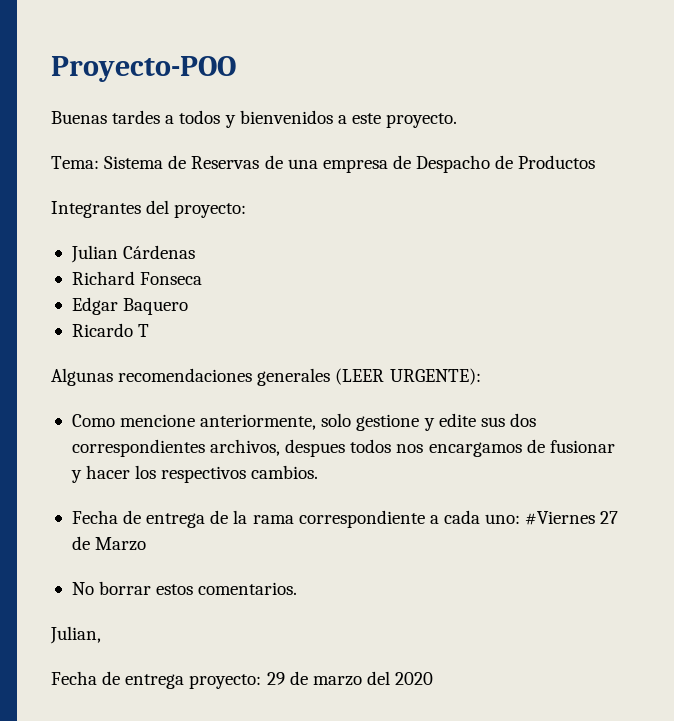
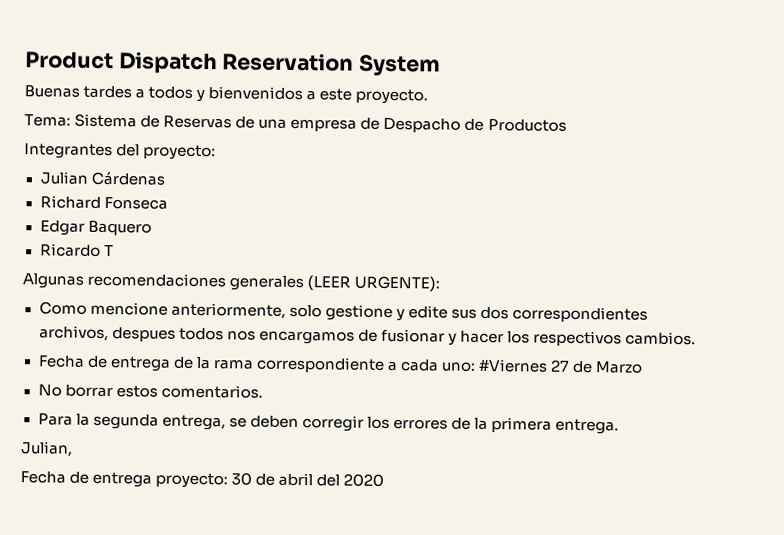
- Proyecto-POO
+ Product Dispatch Reservation System
+ Para la segunda entrega, se deben corregir los errores de la primera entrega.
- Fecha de entrega proyecto: 29 de marzo del 2020
+ Fecha de entrega proyecto: 30 de abril del 2020

